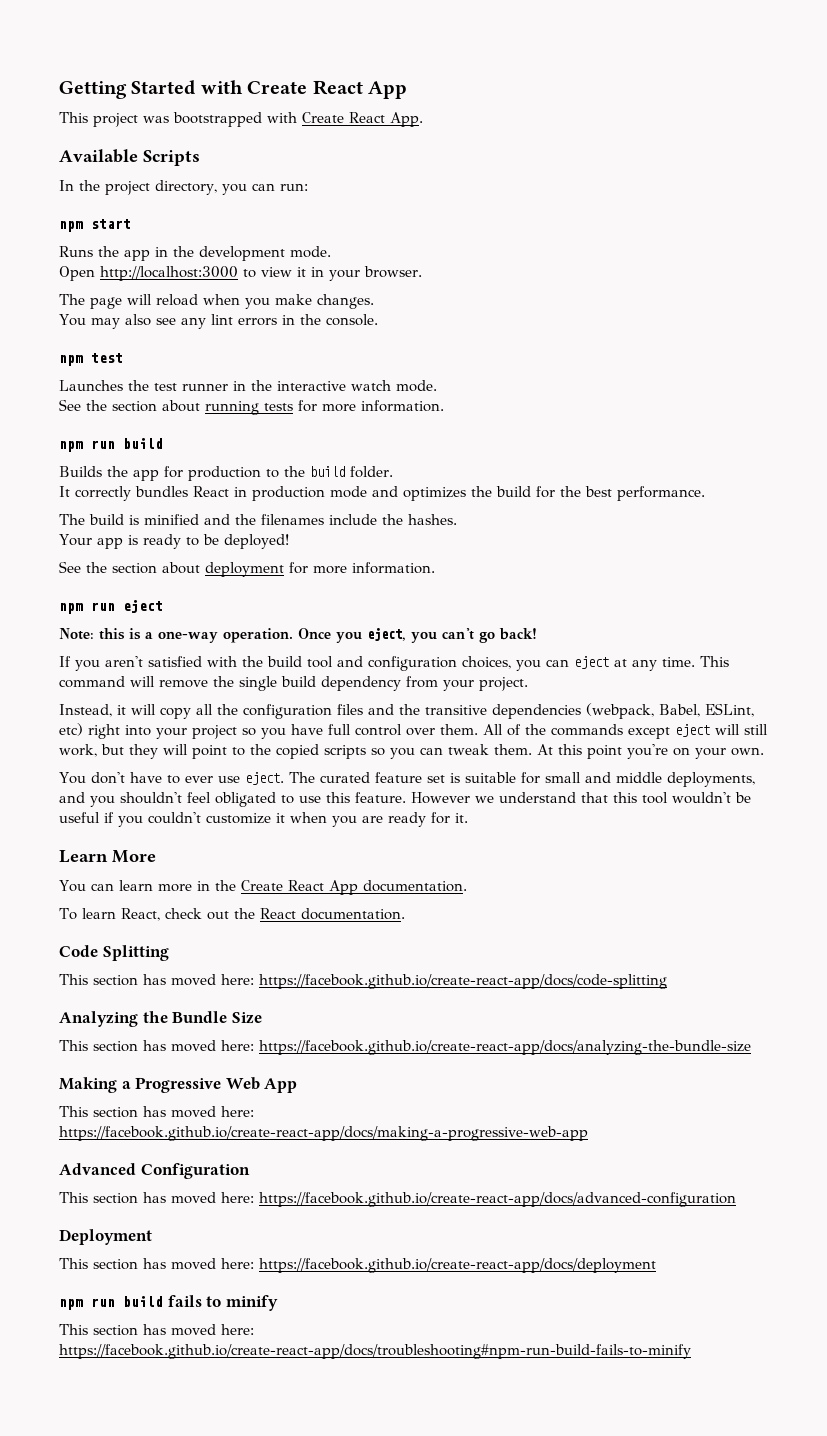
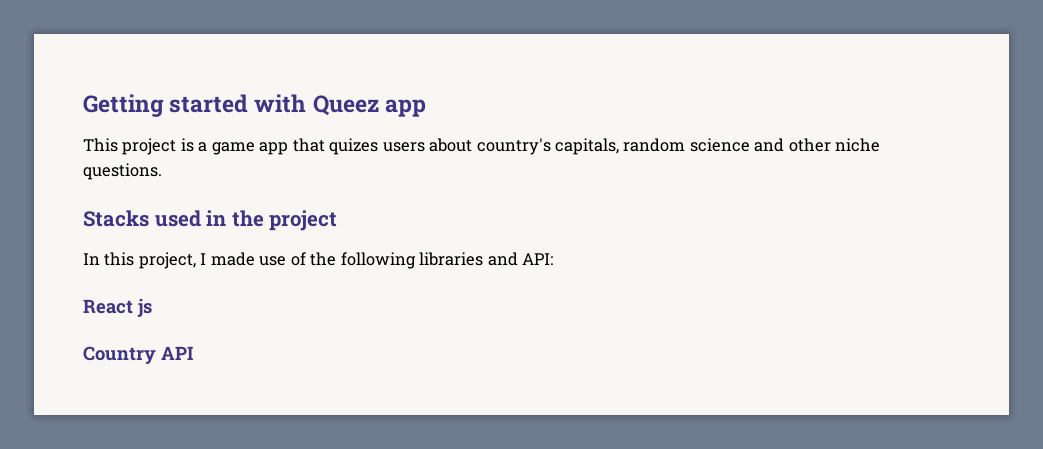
- Getting Started with Create React App
- This project was bootstrapped with Create React App.
- Available Scripts
- In the project directory, you can run:
- npm start
- Runs the app in the development mode.
- Open http://localhost:3000 to view it in your browser.
- The page will reload when you make changes.
- You may also see any lint errors in the console.
- npm test
- Launches the test runner in the interactive watch mode.
- See the section about running tests for more information.
- npm run build
- Builds the app for production to the build folder.
- It correctly bundles React in production mode and optimizes the build for the best performance.
- The build is minified and the filenames include the hashes.
- Your app is ready to be deployed!
- See the section about deployment for more information.
- npm run eject
- Note: this is a one-way operation. Once you eject, you can't go back!
- If you aren't satisfied with the build tool and configuration choices, you can eject at any time. This command will remove the single build dependency from your project.
- Instead, it will copy all the configuration files and the transitive dependencies (webpack, Babel, ESLint, etc) right into your project so you have full control over them. All of the commands except eject will still work, but they will point to the copied scripts so you can tweak them. At this point you're on your own.
- You don't have to ever use eject. The curated feature set is suitable for small and middle deployments, and you shouldn't feel obligated to use this feature. However we understand that this tool wouldn't be useful if you couldn't customize it when you are ready for it.
- Learn More
- You can learn more in the Create React App documentation.
- To learn React, check out the React documentation.
- Code Splitting
- This section has moved here: https://facebook.github.io/create-react-app/docs/code-splitting
- Analyzing the Bundle Size
- This section has moved here: https://facebook.github.io/create-react-app/docs/analyzing-the-bundle-size
- Making a Progressive Web App
- This section has moved here: https://facebook.github.io/create-react-app/docs/making-a-progressive-web-app
- Advanced Configuration
- This section has moved here: https://facebook.github.io/create-react-app/docs/advanced-configuration
- Deployment
- This section has moved here: https://facebook.github.io/create-react-app/docs/deployment
- npm run build fails to minify
- This section has moved here: https://facebook.github.io/create-react-app/docs/troubleshooting#npm-run-build-fails-to-minify
+ Getting started with Queez app
+ This project is a game app that quizes users about country's capitals, random science and other niche questions.
+ Stacks used in the project
+ In this project, I made use of the following libraries and API:
+ React js
+ Country API

